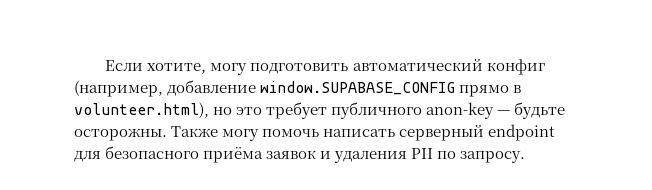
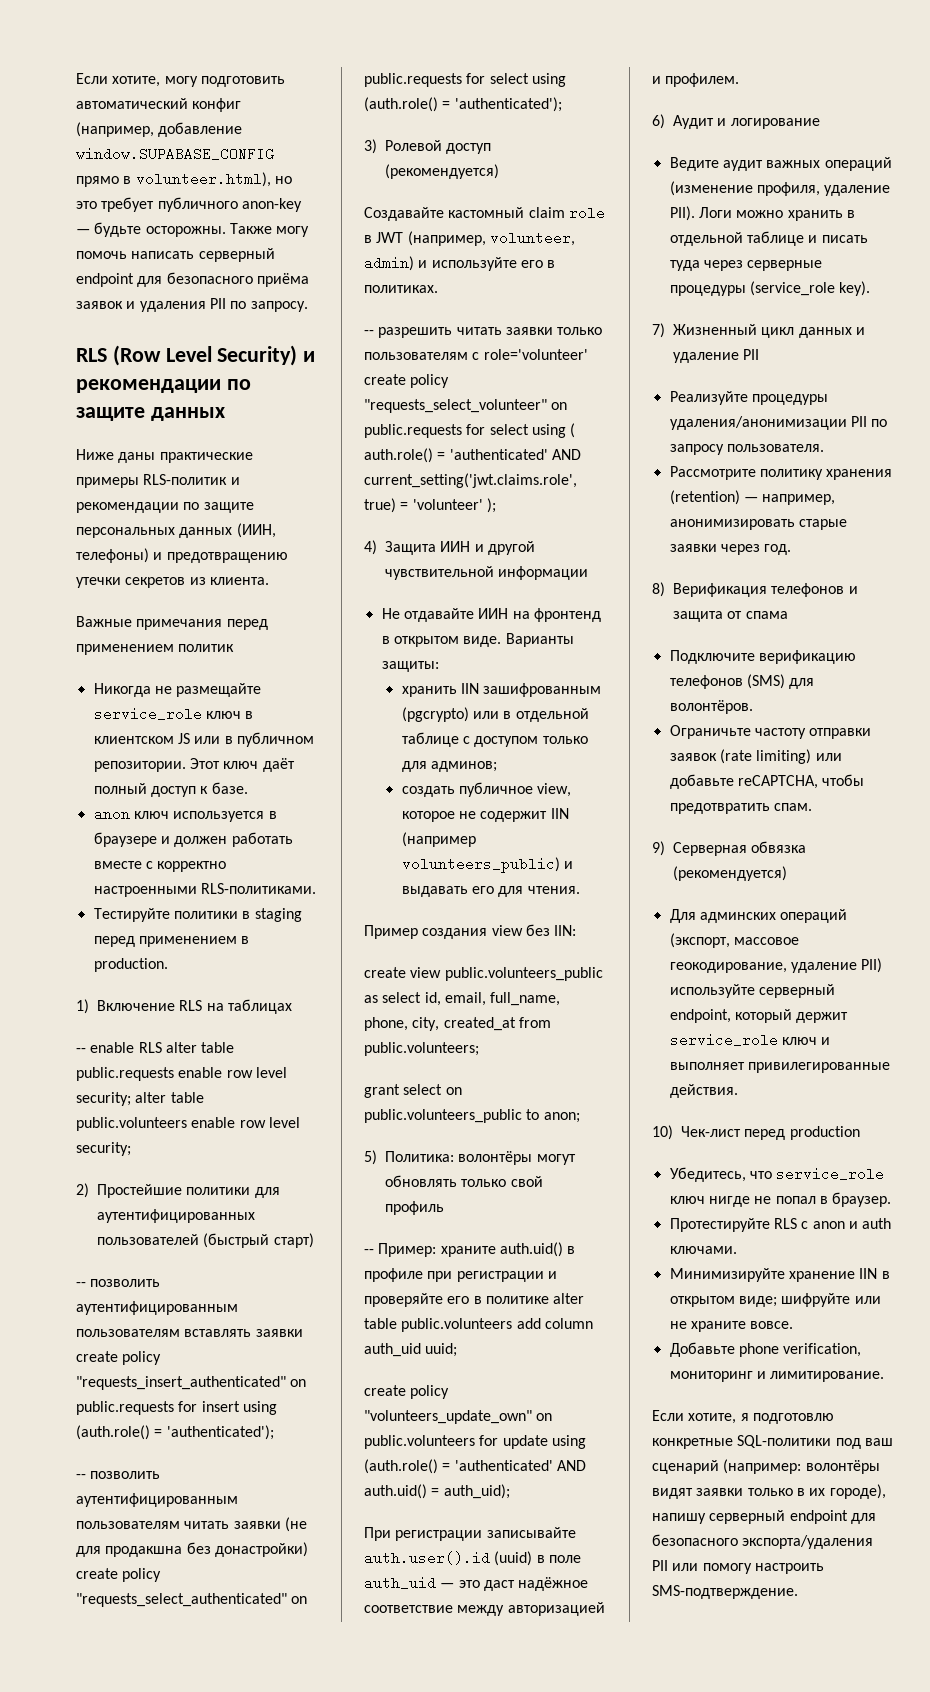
+ RLS (Row Level Security) и рекомендации по защите данных
+ Ниже даны практические примеры RLS-политик и рекомендации по защите персональных данных (ИИН, телефоны) и предотвращению утечки секретов из клиента.
+ Важные примечания перед применением политик
+ Никогда не размещайте service_role ключ в клиентском JS или в публичном репозитории. Этот ключ даёт полный доступ к базе.
+ anon ключ используется в браузере и должен работать вместе с корректно настроенными RLS-политиками.
+ Тестируйте политики в staging перед применением в production.
+ 1) Включение RLS на таблицах
+ -- enable RLS alter table public.requests enable row level security; alter table public.volunteers enable row level security;
+ 2) Простейшие политики для аутентифицированных пользователей (быстрый старт)
+ -- позволить аутентифицированным пользователям вставлять заявки create policy "requests_insert_authenticated" on public.requests for insert using (auth.role() = 'authenticated');
+ -- позволить аутентифицированным пользователям читать заявки (не для продакшна без донастройки) create policy "requests_select_authenticated" on public.requests for select using (auth.role() = 'authenticated');
+ 3) Ролевой доступ (рекомендуется)
+ Создавайте кастомный claim role в JWT (например, volunteer, admin) и используйте его в политиках.
+ -- разрешить читать заявки только пользователям с role='volunteer' create policy "requests_select_volunteer" on public.requests for select using ( auth.role() = 'authenticated' AND current_setting('jwt.claims.role', true) = 'volunteer' );
+ 4) Защита ИИН и другой чувствительной информации
+ Не отдавайте ИИН на фронтенд в открытом виде. Варианты защиты:
+ хранить IIN зашифрованным (pgcrypto) или в отдельной таблице с доступом только для админов;
+ создать публичное view, которое не содержит IIN (например volunteers_public) и выдавать его для чтения.
+ Пример создания view без IIN:
+ create view public.volunteers_public as select id, email, full_name, phone, city, created_at from public.volunteers;
+ grant select on public.volunteers_public to anon;
+ 5) Политика: волонтёры могут обновлять только свой профиль
+ -- Пример: храните auth.uid() в профиле при регистрации и проверяйте его в политике alter table public.volunteers add column auth_uid uuid;
+ create policy "volunteers_update_own" on public.volunteers for update using (auth.role() = 'authenticated' AND auth.uid() = auth_uid);
+ При регистрации записывайте auth.user().id (uuid) в поле auth_uid — это даст надёжное соответствие между авторизацией и профилем.
+ 6) Аудит и логирование
+ Ведите аудит важных операций (изменение профиля, удаление PII). Логи можно хранить в отдельной таблице и писать туда через серверные процедуры (service_role key).
+ 7) Жизненный цикл данных и удаление PII
+ Реализуйте процедуры удаления/анонимизации PII по запросу пользователя.
+ Рассмотрите политику хранения (retention) — например, анонимизировать старые заявки через год.
+ 8) Верификация телефонов и защита от спама
+ Подключите верификацию телефонов (SMS) для волонтёров.
+ Ограничьте частоту отправки заявок (rate limiting) или добавьте reCAPTCHA, чтобы предотвратить спам.
+ 9) Серверная обвязка (рекомендуется)
+ Для админских операций (экспорт, массовое геокодирование, удаление PII) используйте серверный endpoint, который держит service_role ключ и выполняет привилегированные действия.
+ 10) Чек-лист перед production
+ Убедитесь, что service_role ключ нигде не попал в браузер.
+ Протестируйте RLS с anon и auth ключами.
+ Минимизируйте хранение IIN в открытом виде; шифруйте или не храните вовсе.
+ Добавьте phone verification, мониторинг и лимитирование.
+ Если хотите, я подготовлю конкретные SQL-политики под ваш сценарий (например: волонтёры видят заявки только в их городе), напишу серверный endpoint для безопасного экспорта/удаления PII или помогу настроить SMS-подтверждение.

